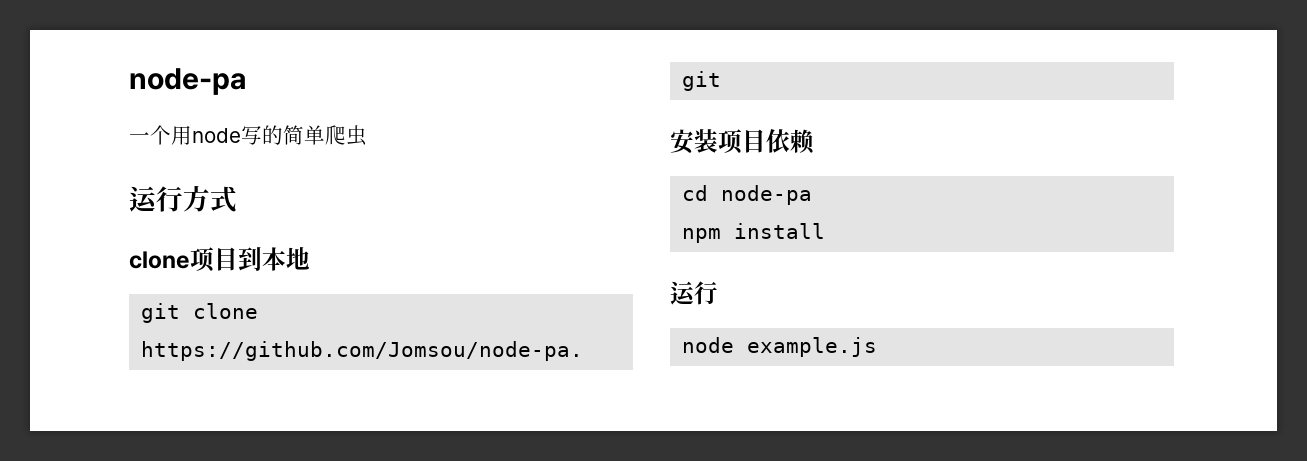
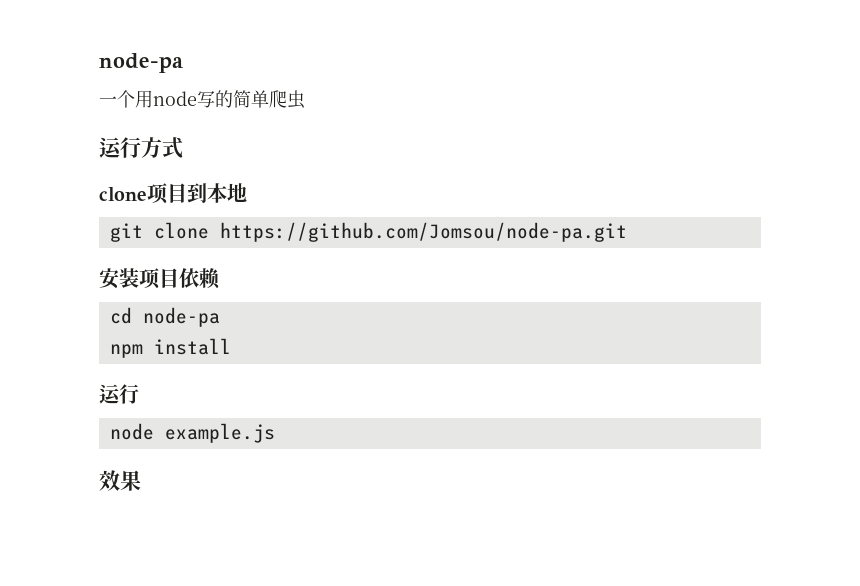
+ 效果

